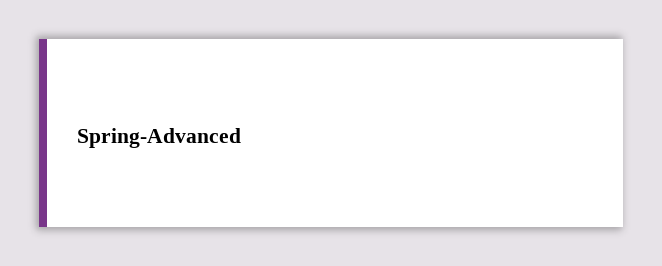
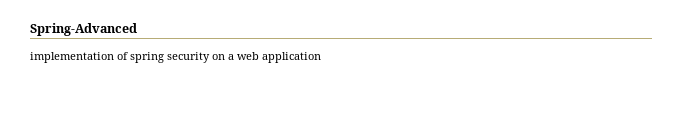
+ implementation of spring security on a web application

